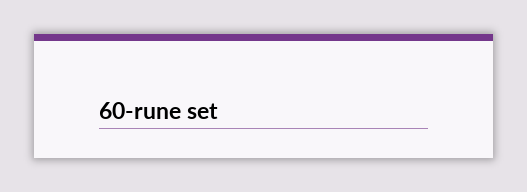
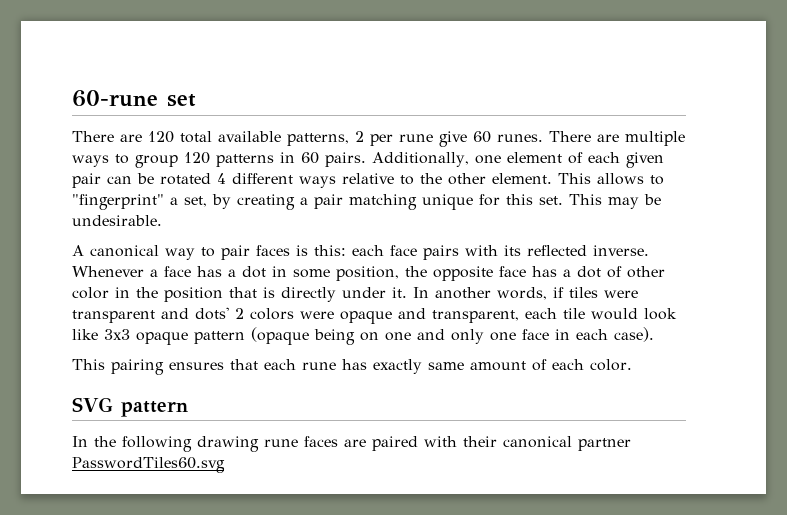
+ There are 120 total available patterns, 2 per rune give 60 runes. There are multiple ways to group 120 patterns in 60 pairs. Additionally, one element of each given pair can be rotated 4 different ways relative to the other element. This allows to "fingerprint" a set, by creating a pair matching unique for this set. This may be undesirable.
+ A canonical way to pair faces is this: each face pairs with its reflected inverse. Whenever a face has a dot in some position, the opposite face has a dot of other color in the position that is directly under it. In another words, if tiles were transparent and dots' 2 colors were opaque and transparent, each tile would look like 3x3 opaque pattern (opaque being on one and only one face in each case).
+ This pairing ensures that each rune has exactly same amount of each color.
+ SVG pattern
+ In the following drawing rune faces are paired with their canonical partner PasswordTiles60.svg

